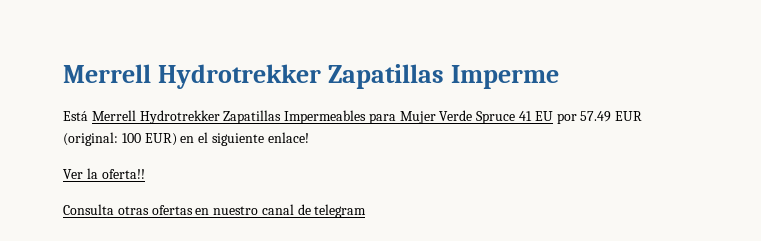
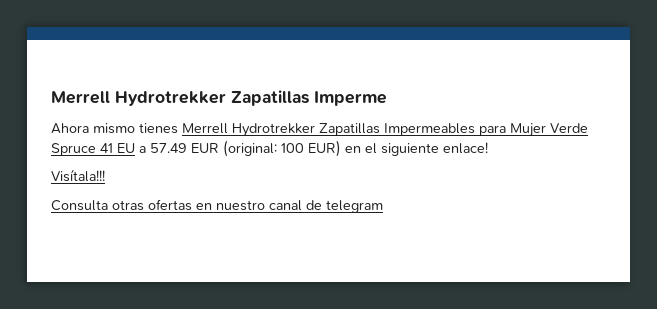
- Está Merrell Hydrotrekker Zapatillas Impermeables para Mujer Verde Spruce 41 EU por 57.49 EUR (original: 100 EUR) en el siguiente enlace!
+ Ahora mismo tienes Merrell Hydrotrekker Zapatillas Impermeables para Mujer Verde Spruce 41 EU a 57.49 EUR (original: 100 EUR) en el siguiente enlace!
- Ver la oferta!!
+ Visítala!!!

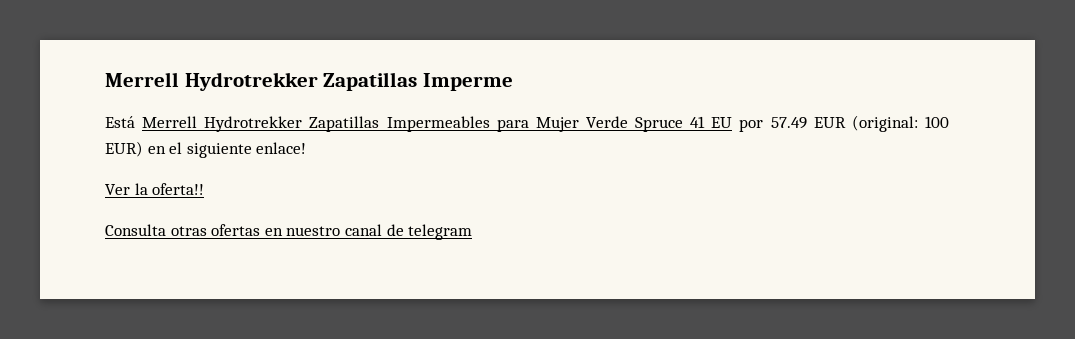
- Ahora mismo tienes Merrell Hydrotrekker Zapatillas Impermeables para Mujer Verde Spruce 41 EU a 57.49 EUR (original: 100 EUR) en el siguiente enlace!
+ Está Merrell Hydrotrekker Zapatillas Impermeables para Mujer Verde Spruce 41 EU por 57.49 EUR (original: 100 EUR) en el siguiente enlace!
- Visítala!!!
+ Ver la oferta!!

